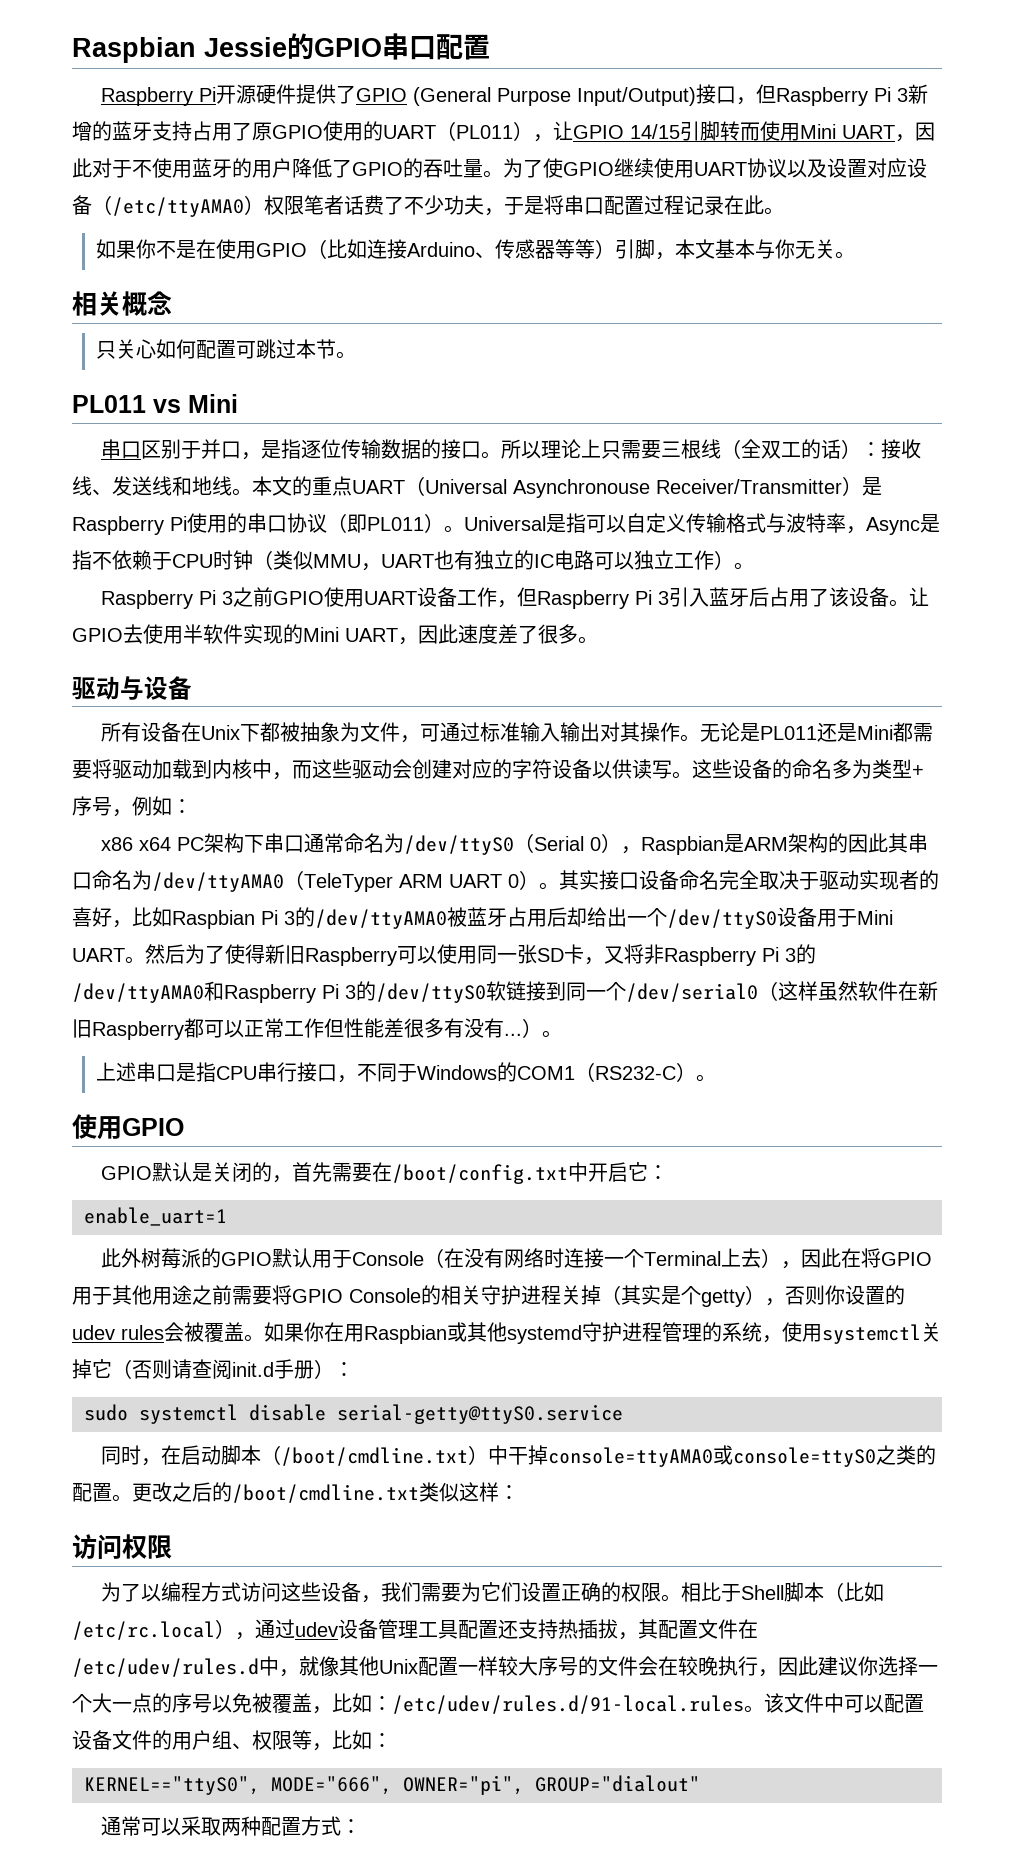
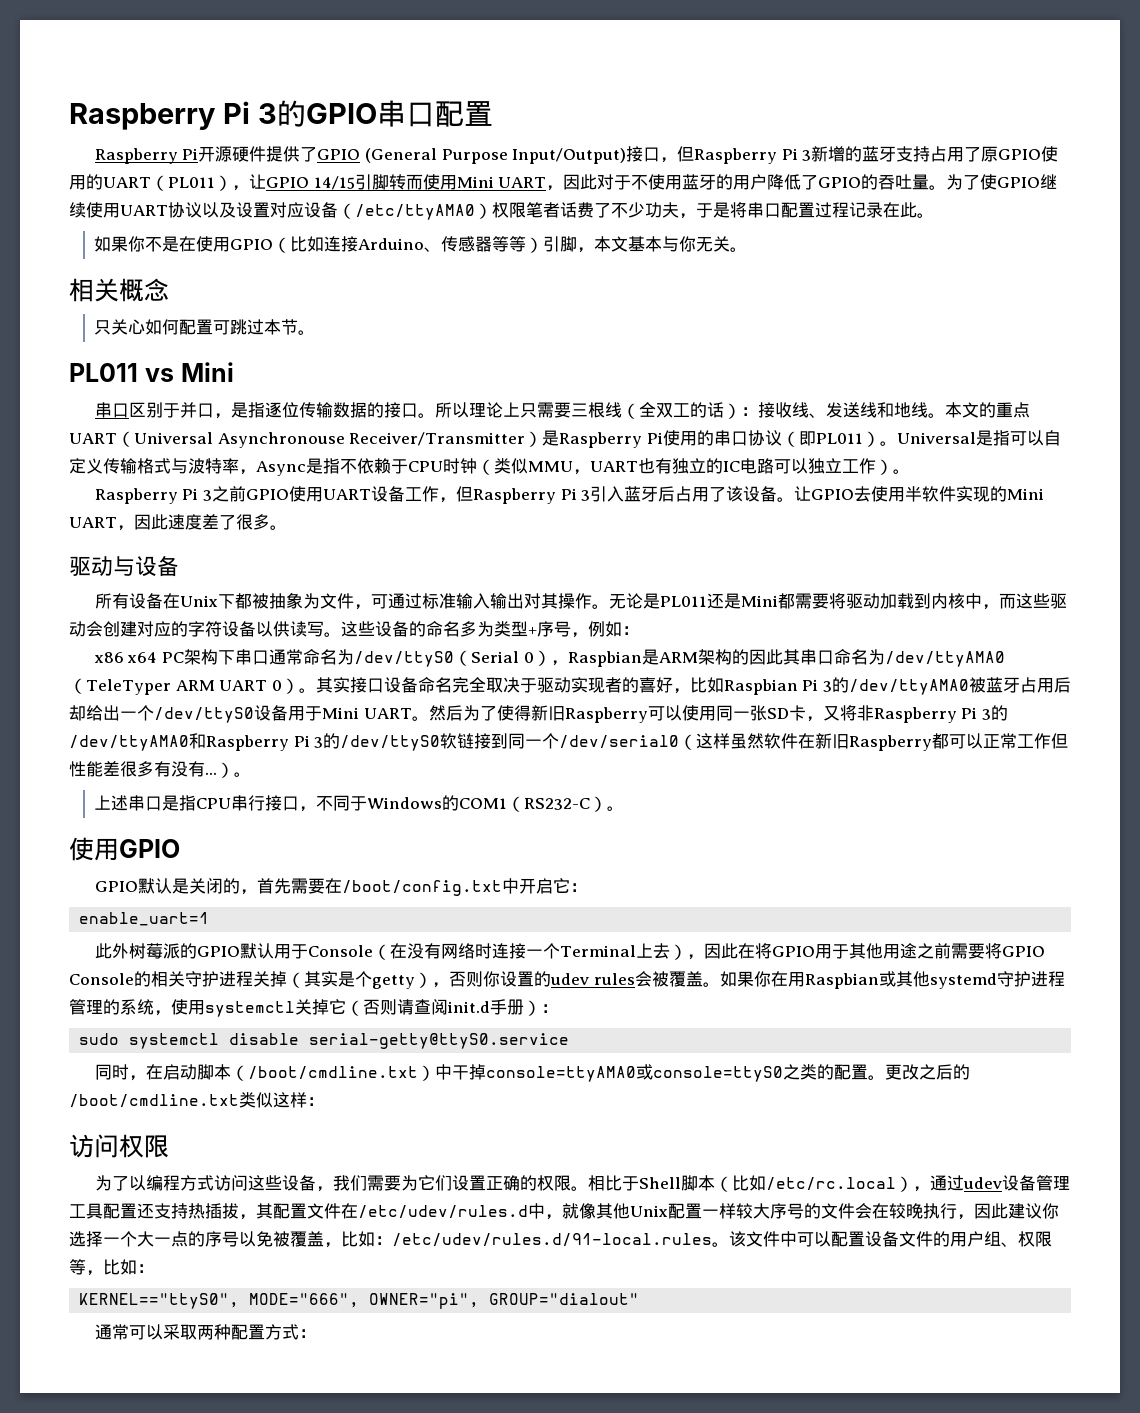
- Raspbian Jessie的GPIO串口配置
+ Raspberry Pi 3的GPIO串口配置

